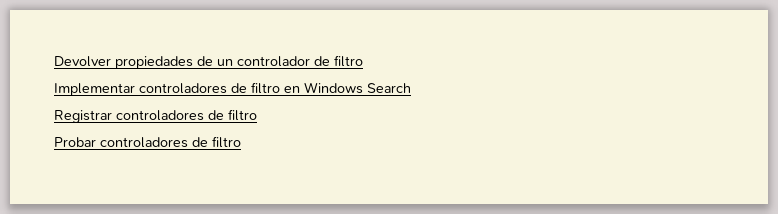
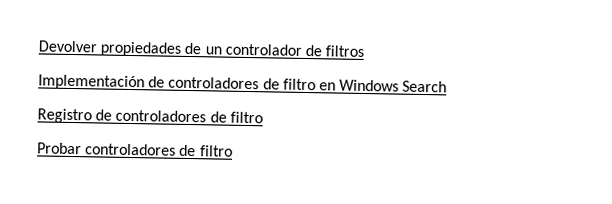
- Devolver propiedades de un controlador de filtro
- Implementar controladores de filtro en Windows Search
+ Devolver propiedades de un controlador de filtros
+ Implementación de controladores de filtro en Windows Search
- Registrar controladores de filtro
+ Registro de controladores de filtro

